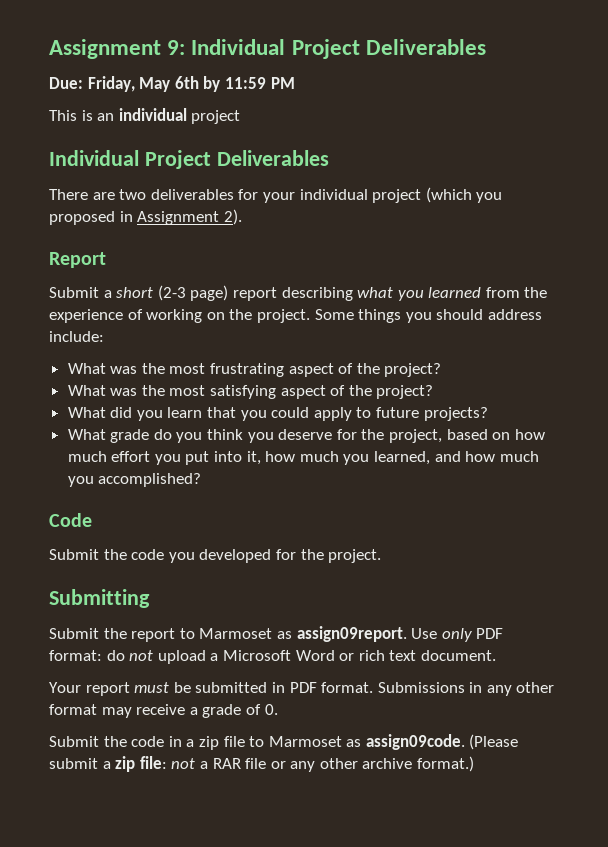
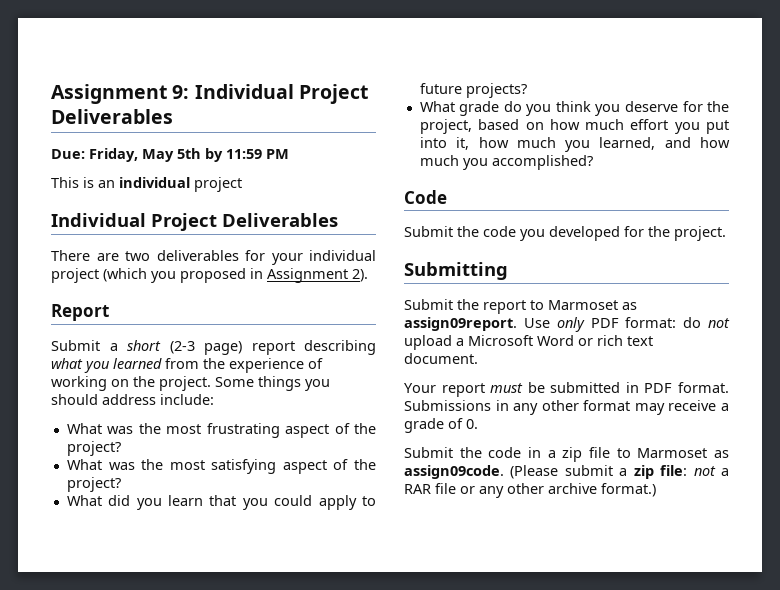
- Due: Friday, May 6th by 11:59 PM
+ Due: Friday, May 5th by 11:59 PM

